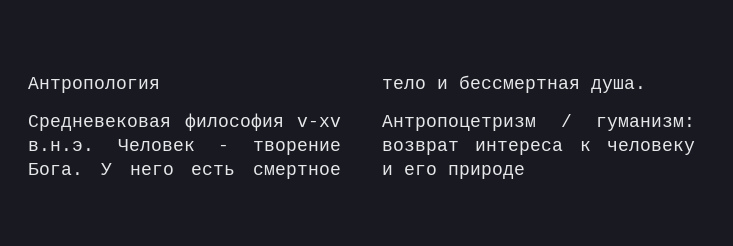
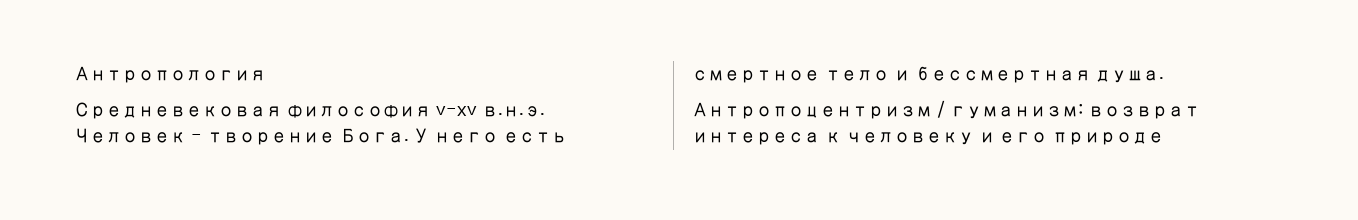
- Антропоцетризм / гуманизм: возврат интереса к человеку и его природе
+ Антропоцентризм / гуманизм: возврат интереса к человеку и его природе

